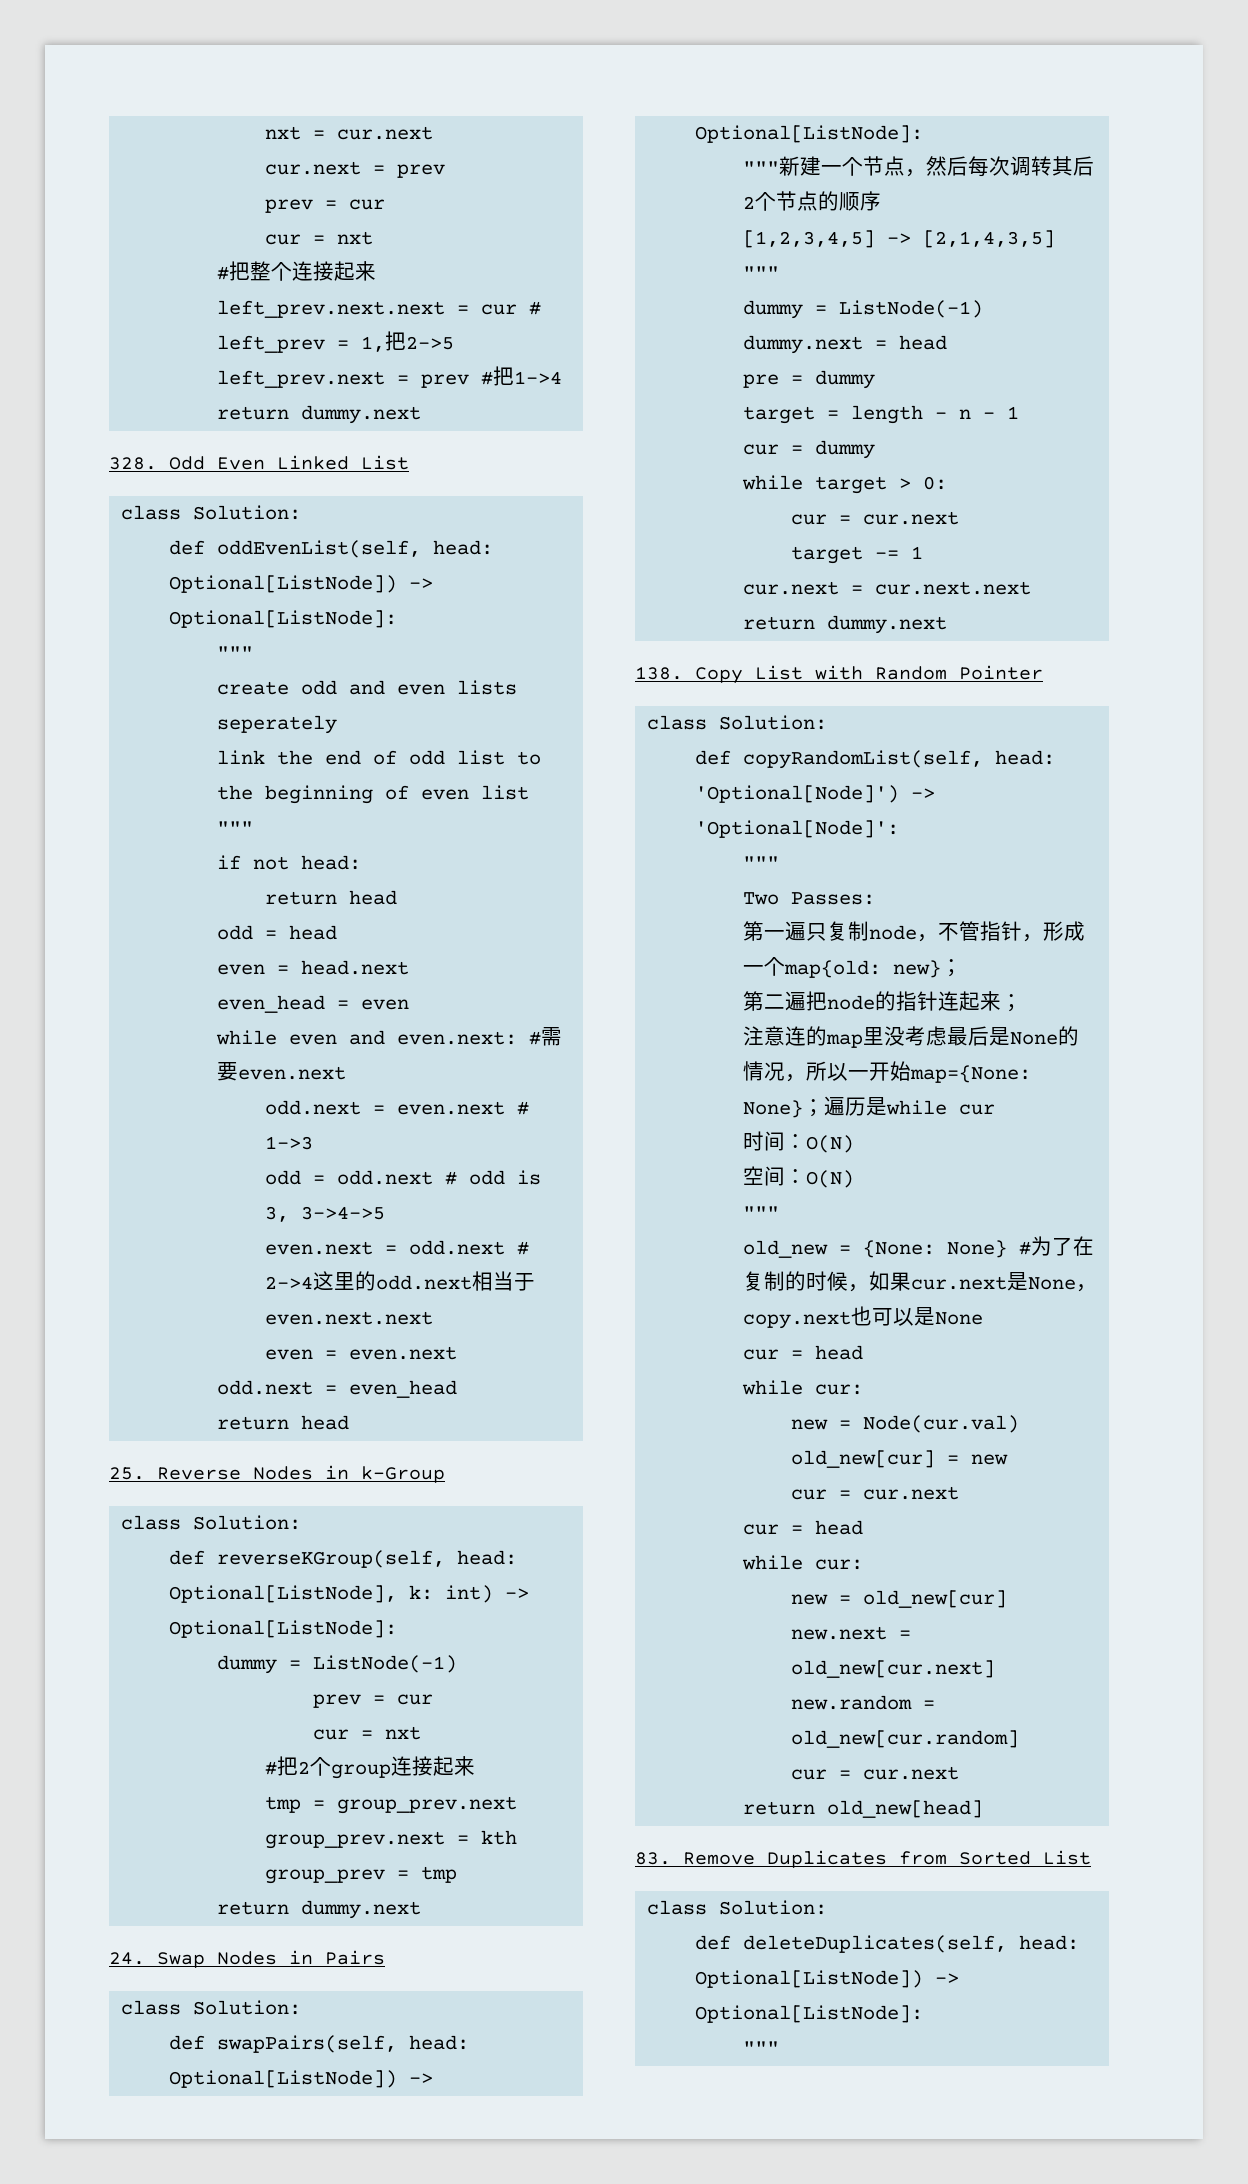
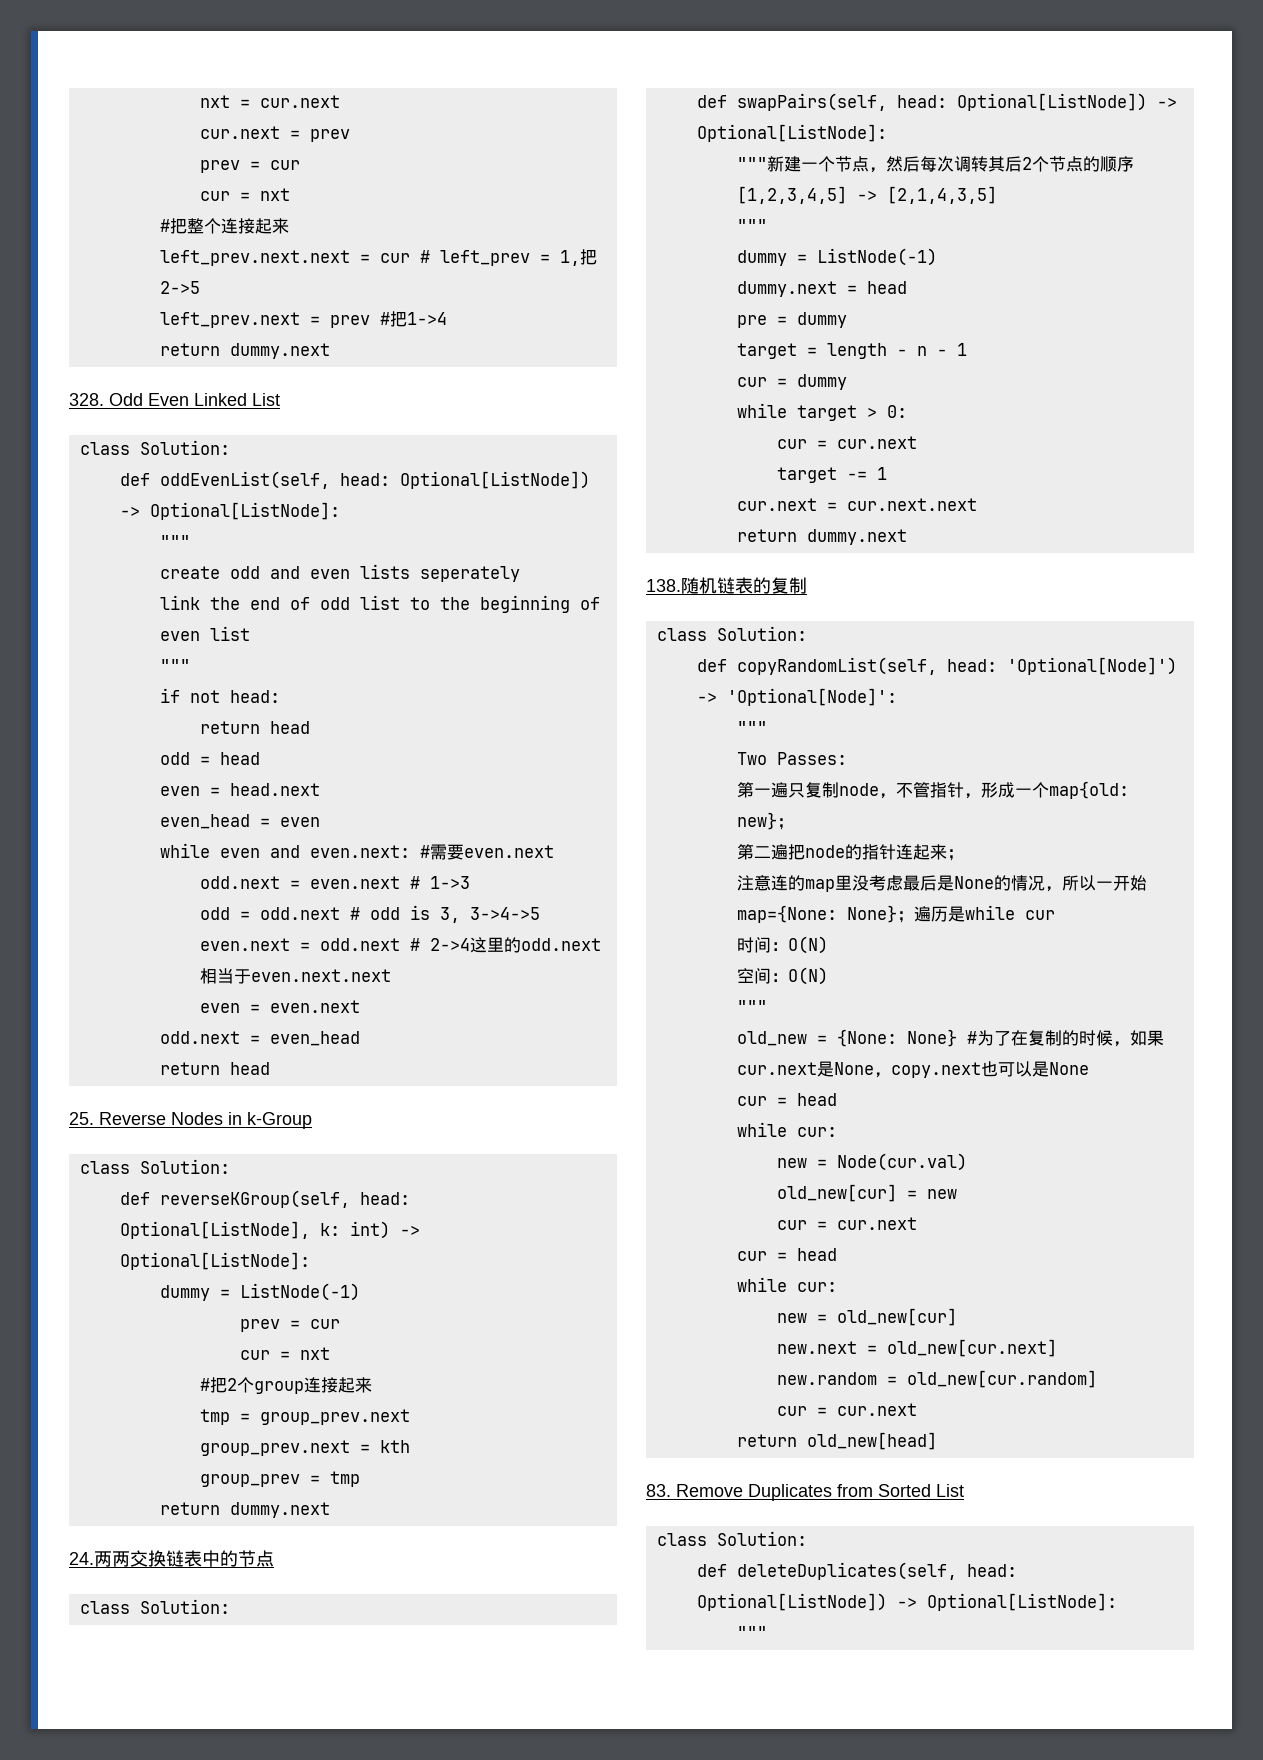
- 24. Swap Nodes in Pairs
+ 24.两两交换链表中的节点
- 138. Copy List with Random Pointer
+ 138.随机链表的复制

